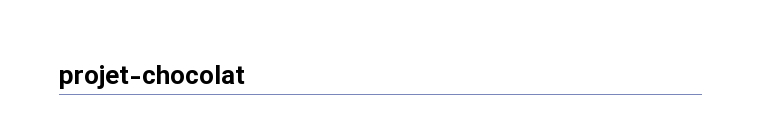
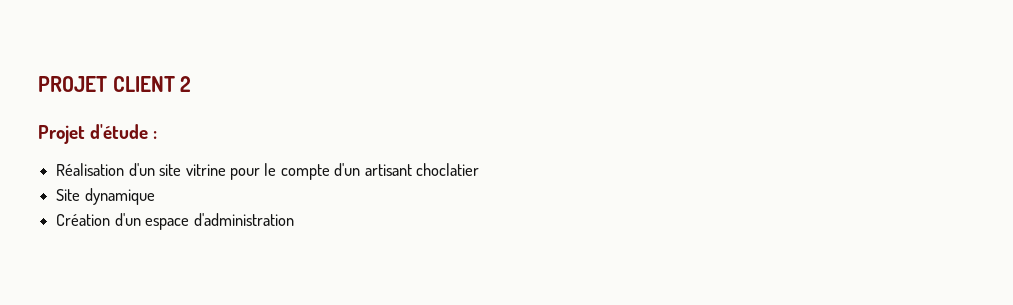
- projet-chocolat
+ PROJET CLIENT 2
+ Projet d'étude :
+ Réalisation d'un site vitrine pour le compte d'un artisant choclatier
+ Site dynamique
+ Création d'un espace d'administration

